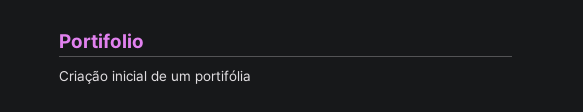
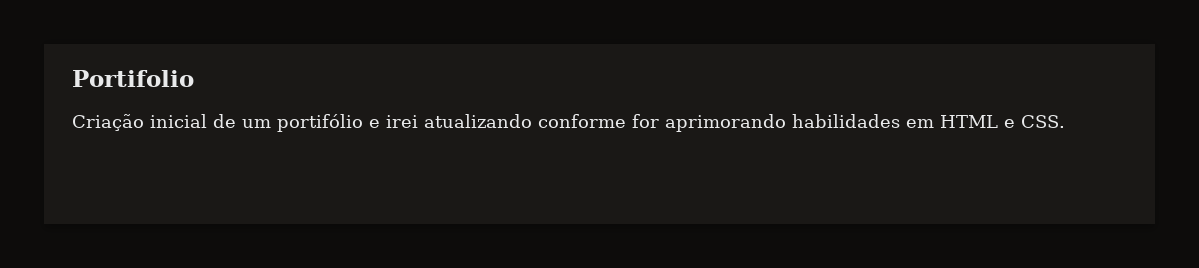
- Criação inicial de um portifólia
+ Criação inicial de um portifólio e irei atualizando conforme for aprimorando habilidades em HTML e CSS.

